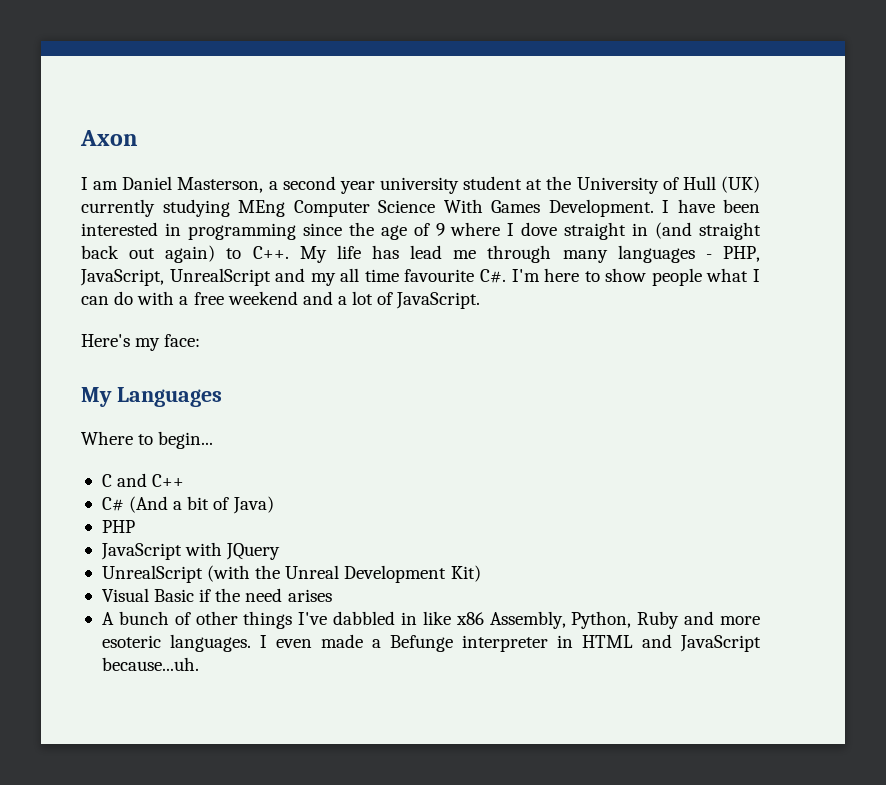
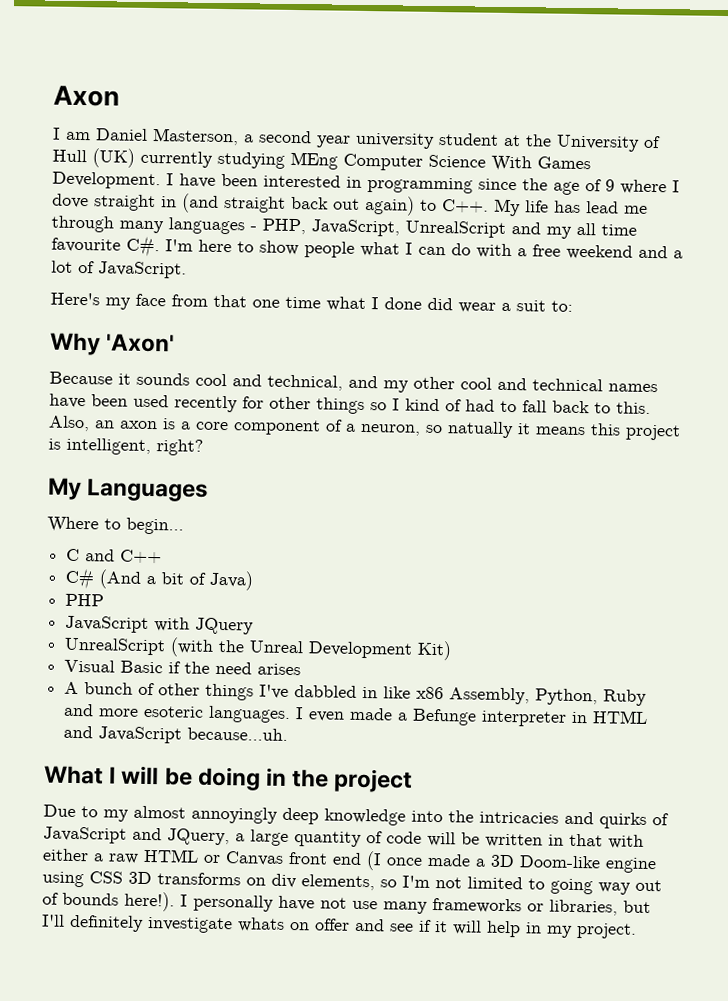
- Here's my face:
+ Here's my face from that one time what I done did wear a suit to:
+ Why 'Axon'
+ Because it sounds cool and technical, and my other cool and technical names have been used recently for other things so I kind of had to fall back to this. Also, an axon is a core component of a neuron, so natually it means this project is intelligent, right?
+ What I will be doing in the project
+ Due to my almost annoyingly deep knowledge into the intricacies and quirks of JavaScript and JQuery, a large quantity of code will be written in that with either a raw HTML or Canvas front end (I once made a 3D Doom-like engine using CSS 3D transforms on div elements, so I'm not limited to going way out of bounds here!). I personally have not use many frameworks or libraries, but I'll definitely investigate whats on offer and see if it will help in my project.

